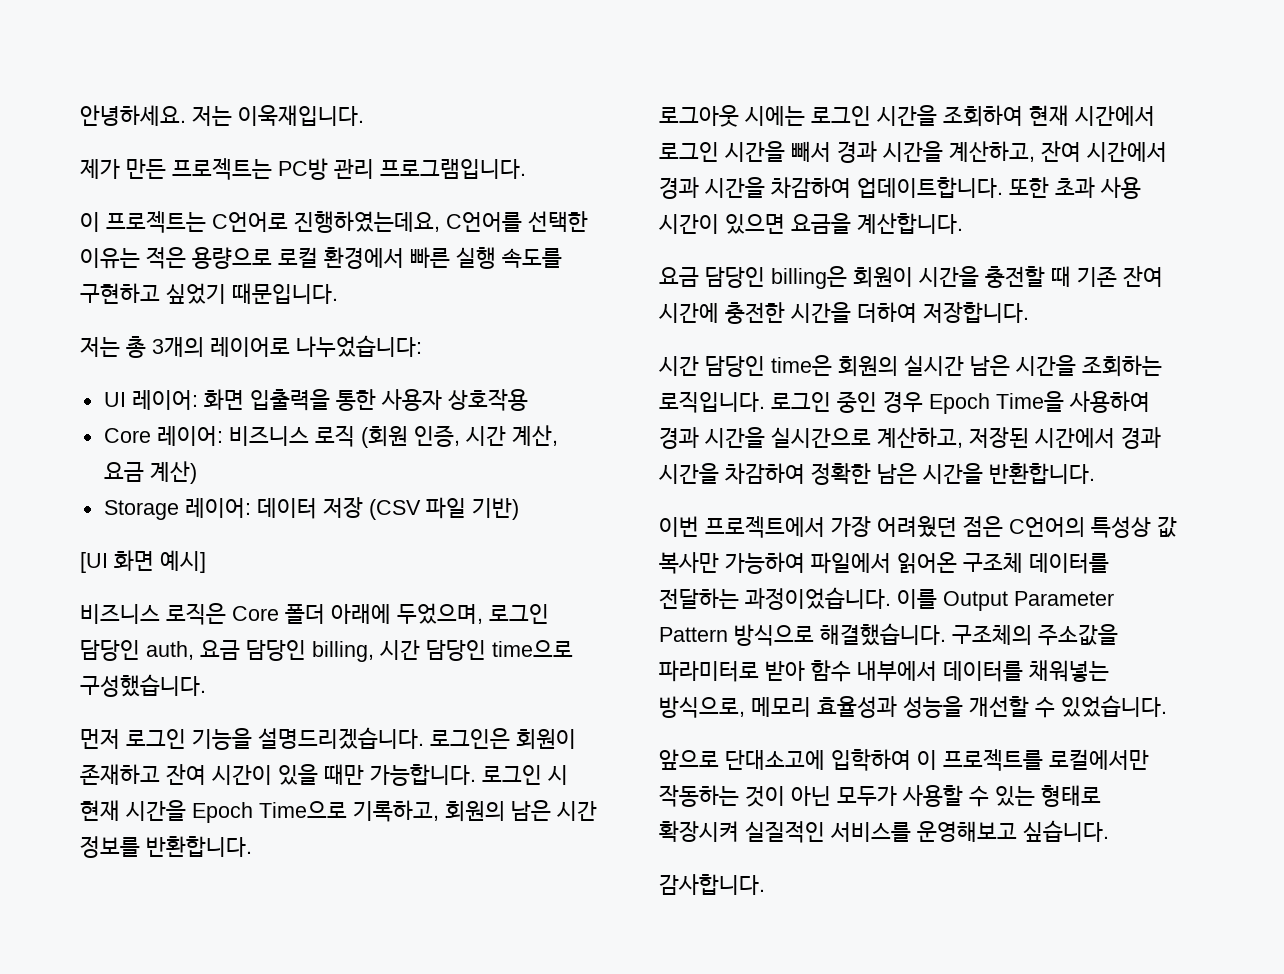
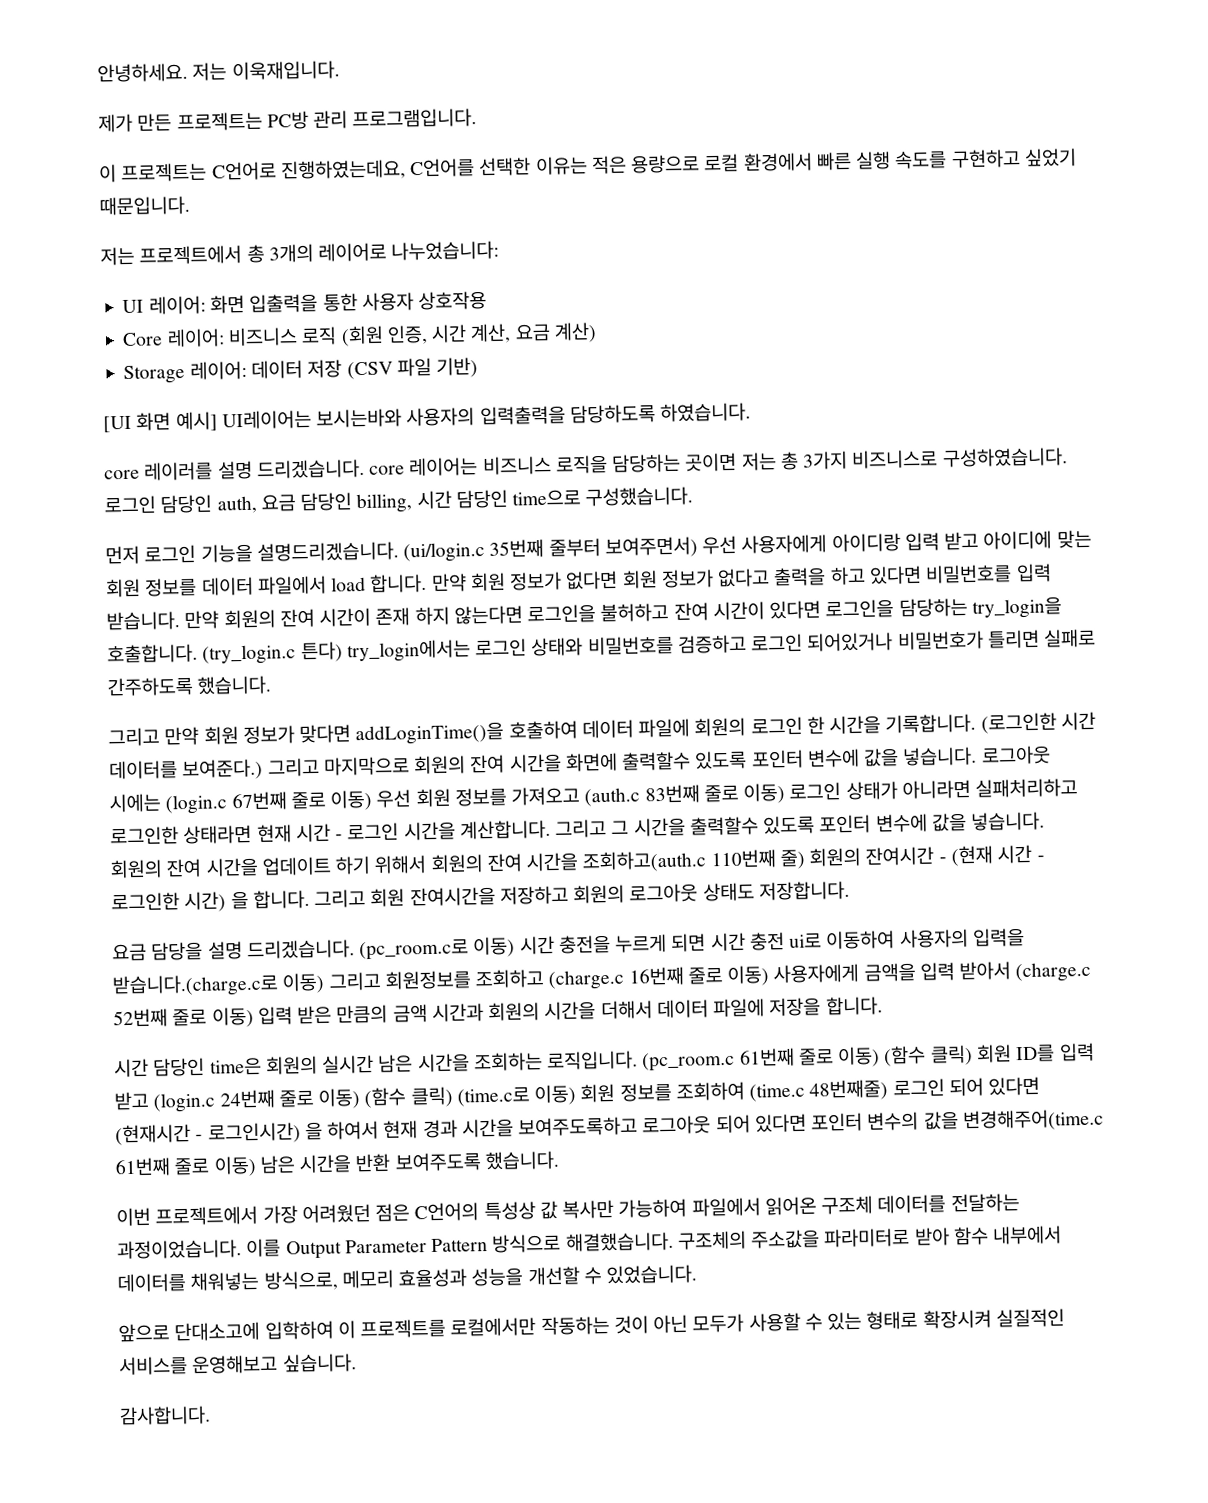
- 저는 총 3개의 레이어로 나누었습니다:
+ 저는 프로젝트에서 총 3개의 레이어로 나누었습니다:
- [UI 화면 예시]
- 비즈니스 로직은 Core 폴더 아래에 두었으며, 로그인 담당인 auth, 요금 담당인 billing, 시간 담당인 time으로 구성했습니다.
+ [UI 화면 예시] UI레이어는 보시는바와 사용자의 입력출력을 담당하도록 하였습니다.
+ core 레이러를 설명 드리겠습니다. core 레이어는 비즈니스 로직을 담당하는 곳이면 저는 총 3가지 비즈니스로 구성하였습니다. 로그인 담당인 auth, 요금 담당인 billing, 시간 담당인 time으로 구성했습니다.
- 로그인은 회원이 존재하고 잔여 시간이 있을 때만 가능합니다. 로그인 시 현재 시간을 Epoch Time으로 기록하고, 회원의 남은 시간 정보를 반환합니다.
- 로그아웃 시에는 로그인 시간을 조회하여 현재 시간에서 로그인 시간을 빼서 경과 시간을 계산하고, 잔여 시간에서 경과 시간을 차감하여 업데이트합니다. 또한 초과 사용 시간이 있으면 요금을 계산합니다.
- 요금 담당인 billing은 회원이 시간을 충전할 때 기존 잔여 시간에 충전한 시간을 더하여 저장합니다.
+ (ui/login.c 35번째 줄부터 보여주면서) 우선 사용자에게 아이디랑 입력 받고 아이디에 맞는 회원 정보를 데이터 파일에서 load 합니다. 만약 회원 정보가 없다면 회원 정보가 없다고 출력을 하고 있다면 비밀번호를 입력 받습니다. 만약 회원의 잔여 시간이 존재 하지 않는다면 로그인을 불허하고 잔여 시간이 있다면 로그인을 담당하는 try_login을 호출합니다. (try_login.c 튼다) try_login에서는 로그인 상태와 비밀번호를 검증하고 로그인 되어있거나 비밀번호가 틀리면 실패로 간주하도록 했습니다.
+ 그리고 만약 회원 정보가 맞다면 addLoginTime()을 호출하여 데이터 파일에 회원의 로그인 한 시간을 기록합니다. (로그인한 시간 데이터를 보여준다.) 그리고 마지막으로 회원의 잔여 시간을 화면에 출력할수 있도록 포인터 변수에 값을 넣습니다. 로그아웃 시에는 (login.c 67번째 줄로 이동) 우선 회원 정보를 가져오고 (auth.c 83번째 줄로 이동) 로그인 상태가 아니라면 실패처리하고 로그인한 상태라면 현재 시간 - 로그인 시간을 계산합니다. 그리고 그 시간을 출력할수 있도록 포인터 변수에 값을 넣습니다. 회원의 잔여 시간을 업데이트 하기 위해서 회원의 잔여 시간을 조회하고(auth.c 110번째 줄) 회원의 잔여시간 - (현재 시간 - 로그인한 시간) 을 합니다. 그리고 회원 잔여시간을 저장하고 회원의 로그아웃 상태도 저장합니다.
+ 요금 담당을 설명 드리겠습니다. (pc_room.c로 이동) 시간 충전을 누르게 되면 시간 충전 ui로 이동하여 사용자의 입력을 받습니다.(charge.c로 이동) 그리고 회원정보를 조회하고 (charge.c 16번째 줄로 이동) 사용자에게 금액을 입력 받아서 (charge.c 52번째 줄로 이동) 입력 받은 만큼의 금액 시간과 회원의 시간을 더해서 데이터 파일에 저장을 합니다.
- 로그인 중인 경우 Epoch Time을 사용하여 경과 시간을 실시간으로 계산하고, 저장된 시간에서 경과 시간을 차감하여 정확한 남은 시간을 반환합니다.
+ (pc_room.c 61번째 줄로 이동) (함수 클릭) 회원 ID를 입력 받고 (login.c 24번째 줄로 이동) (함수 클릭) (time.c로 이동) 회원 정보를 조회하여 (time.c 48번째줄) 로그인 되어 있다면 (현재시간 - 로그인시간) 을 하여서 현재 경과 시간을 보여주도록하고 로그아웃 되어 있다면 포인터 변수의 값을 변경해주어(time.c 61번째 줄로 이동) 남은 시간을 반환 보여주도록 했습니다.

